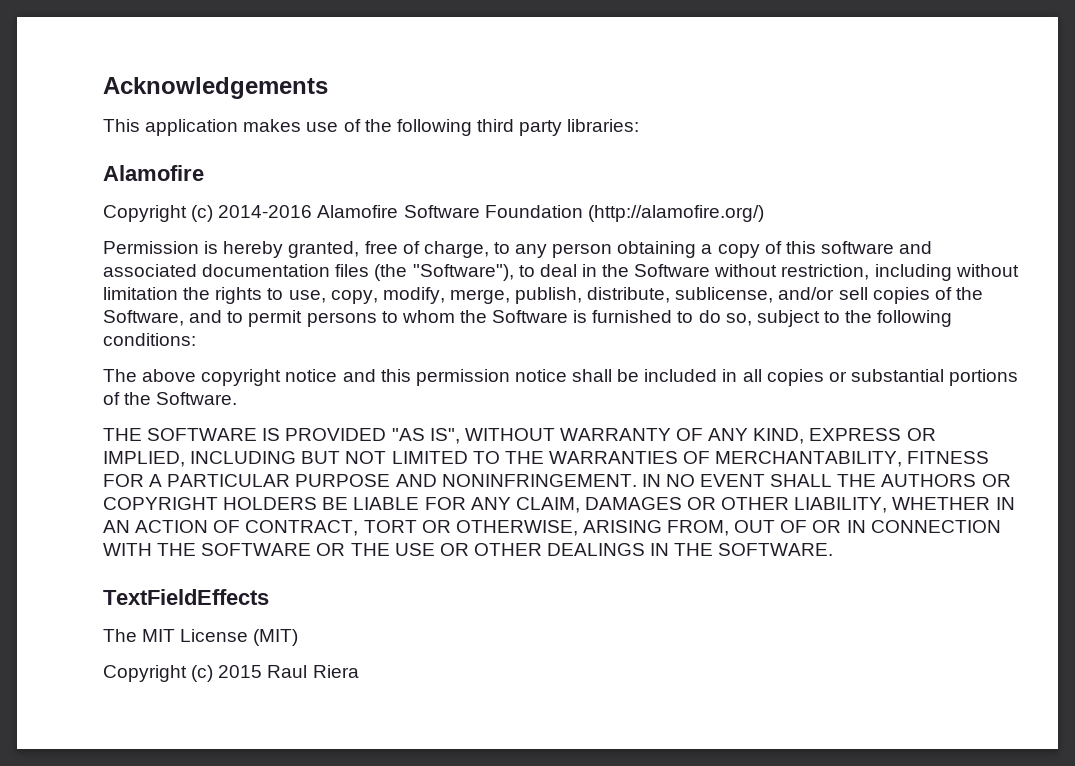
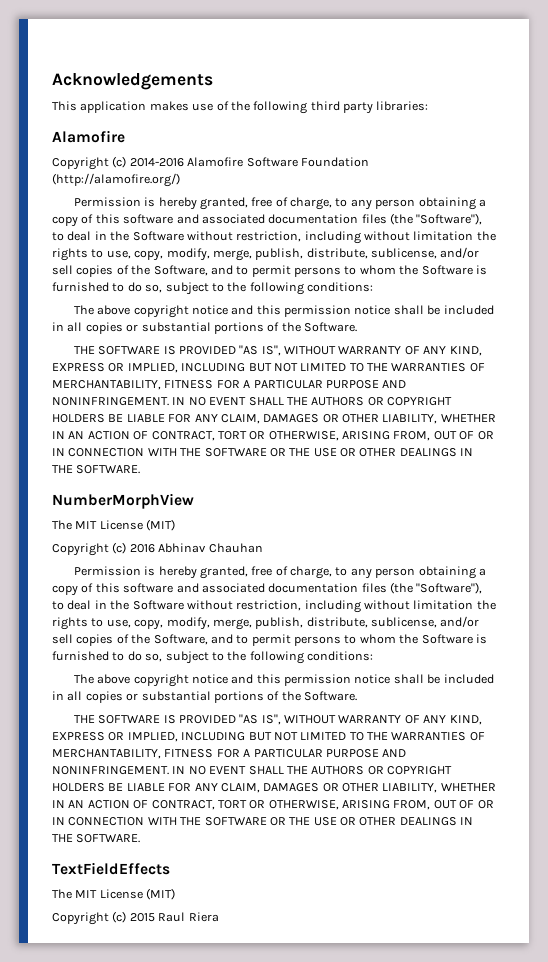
+ NumberMorphView
+ The MIT License (MIT)
+ Copyright (c) 2016 Abhinav Chauhan
+ Permission is hereby granted, free of charge, to any person obtaining a copy of this software and associated documentation files (the "Software"), to deal in the Software without restriction, including without limitation the rights to use, copy, modify, merge, publish, distribute, sublicense, and/or sell copies of the Software, and to permit persons to whom the Software is furnished to do so, subject to the following conditions:
+ The above copyright notice and this permission notice shall be included in all copies or substantial portions of the Software.
+ THE SOFTWARE IS PROVIDED "AS IS", WITHOUT WARRANTY OF ANY KIND, EXPRESS OR IMPLIED, INCLUDING BUT NOT LIMITED TO THE WARRANTIES OF MERCHANTABILITY, FITNESS FOR A PARTICULAR PURPOSE AND NONINFRINGEMENT. IN NO EVENT SHALL THE AUTHORS OR COPYRIGHT HOLDERS BE LIABLE FOR ANY CLAIM, DAMAGES OR OTHER LIABILITY, WHETHER IN AN ACTION OF CONTRACT, TORT OR OTHERWISE, ARISING FROM, OUT OF OR IN CONNECTION WITH THE SOFTWARE OR THE USE OR OTHER DEALINGS IN THE SOFTWARE.

